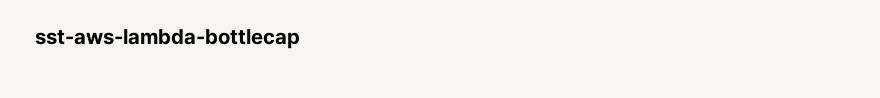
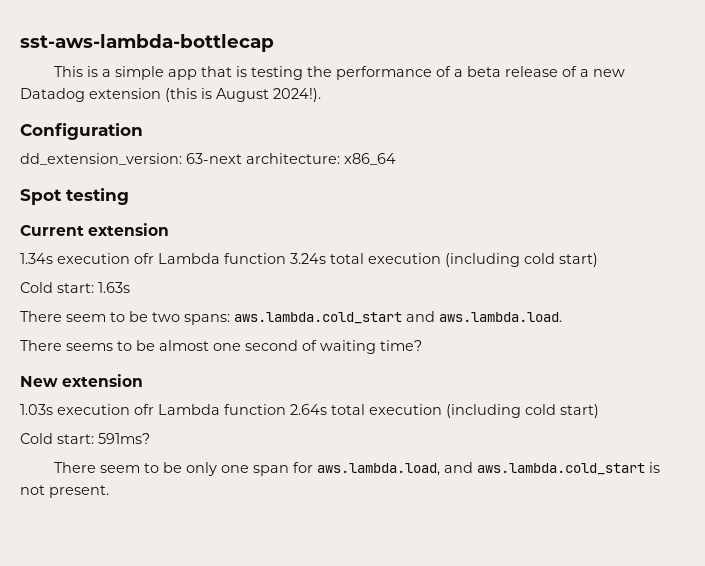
+ This is a simple app that is testing the performance of a beta release of a new Datadog extension (this is August 2024!).
+ Configuration
+ dd_extension_version: 63-next architecture: x86_64
+ Spot testing
+ Current extension
+ 1.34s execution ofr Lambda function 3.24s total execution (including cold start)
+ Cold start: 1.63s
+ There seem to be two spans: aws.lambda.cold_start and aws.lambda.load.
+ There seems to be almost one second of waiting time?
+ New extension
+ 1.03s execution ofr Lambda function 2.64s total execution (including cold start)
+ Cold start: 591ms?
+ There seem to be only one span for aws.lambda.load, and aws.lambda.cold_start is not present.

